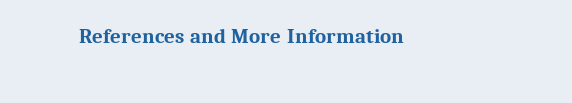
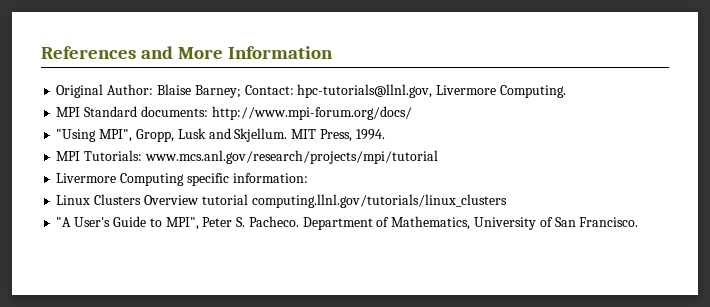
+ Original Author: Blaise Barney; Contact: hpc-tutorials@llnl.gov, Livermore Computing.
+ MPI Standard documents: http://www.mpi-forum.org/docs/
+ "Using MPI", Gropp, Lusk and Skjellum. MIT Press, 1994.
+ MPI Tutorials: www.mcs.anl.gov/research/projects/mpi/tutorial
+ Livermore Computing specific information:
+ Linux Clusters Overview tutorial computing.llnl.gov/tutorials/linux_clusters
+ "A User's Guide to MPI", Peter S. Pacheco. Department of Mathematics, University of San Francisco.

